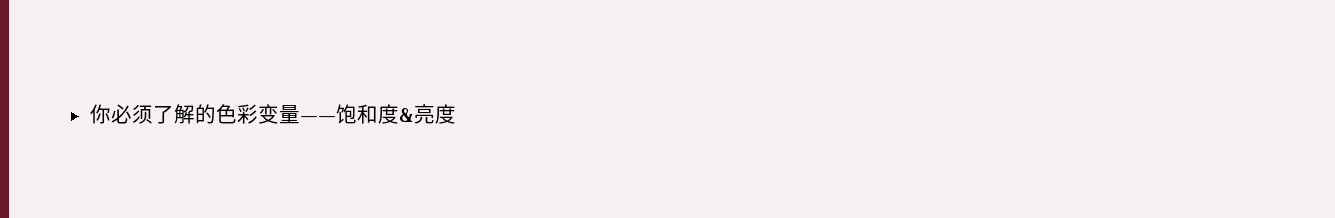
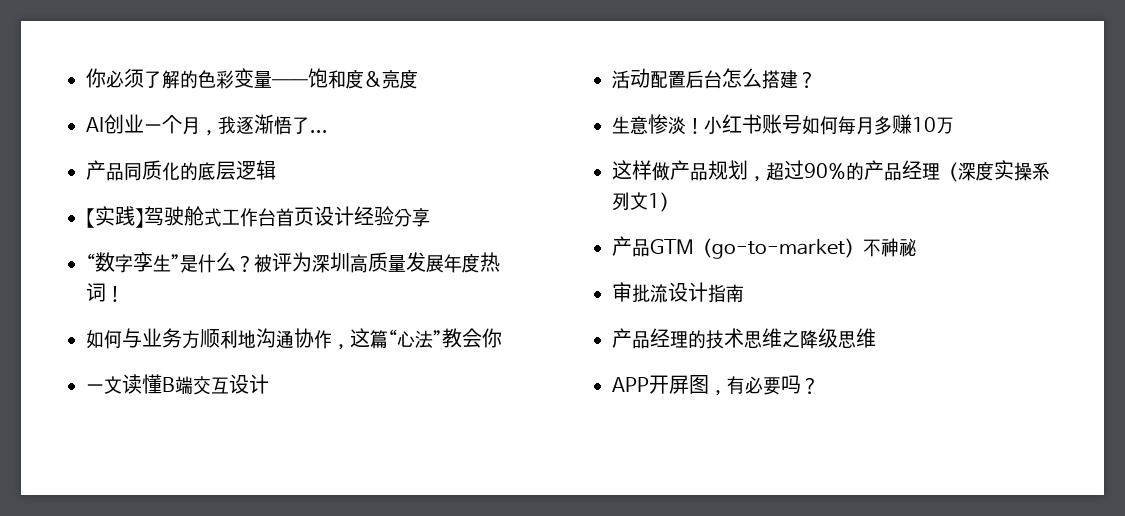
+ AI创业一个月，我逐渐悟了...
+ 产品同质化的底层逻辑
+ 【实践】驾驶舱式工作台首页设计经验分享
+ “数字孪生”是什么？被评为深圳高质量发展年度热词！
+ 如何与业务方顺利地沟通协作，这篇“心法”教会你
+ 一文读懂B端交互设计
+ 活动配置后台怎么搭建？
+ 生意惨淡！小红书账号如何每月多赚10万
+ 这样做产品规划，超过90%的产品经理（深度实操系列文1）
+ 产品GTM（go-to-market）不神秘
+ 审批流设计指南
+ 产品经理的技术思维之降级思维
+ APP开屏图，有必要吗？

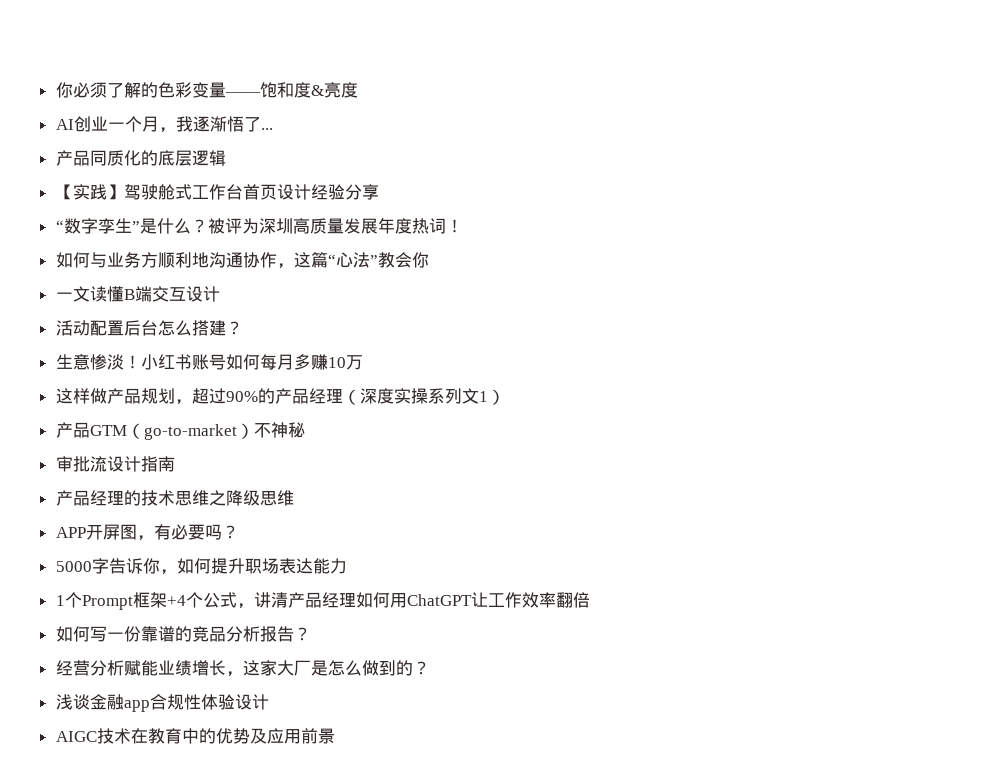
+ 5000字告诉你，如何提升职场表达能力
+ 1个Prompt框架+4个公式，讲清产品经理如何用ChatGPT让工作效率翻倍
+ 如何写一份靠谱的竞品分析报告？
+ 经营分析赋能业绩增长，这家大厂是怎么做到的？
+ 浅谈金融app合规性体验设计
+ AIGC技术在教育中的优势及应用前景

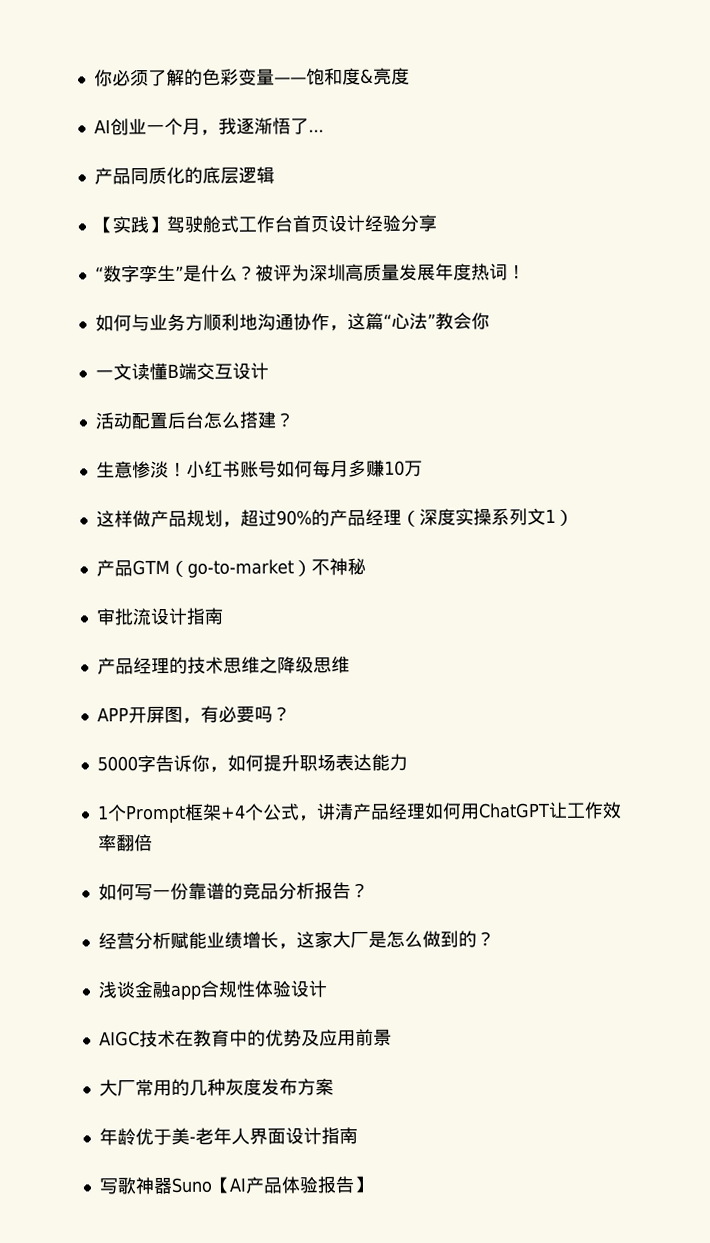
+ 大厂常用的几种灰度发布方案
+ 年龄优于美-老年人界面设计指南
+ 写歌神器Suno【AI产品体验报告】

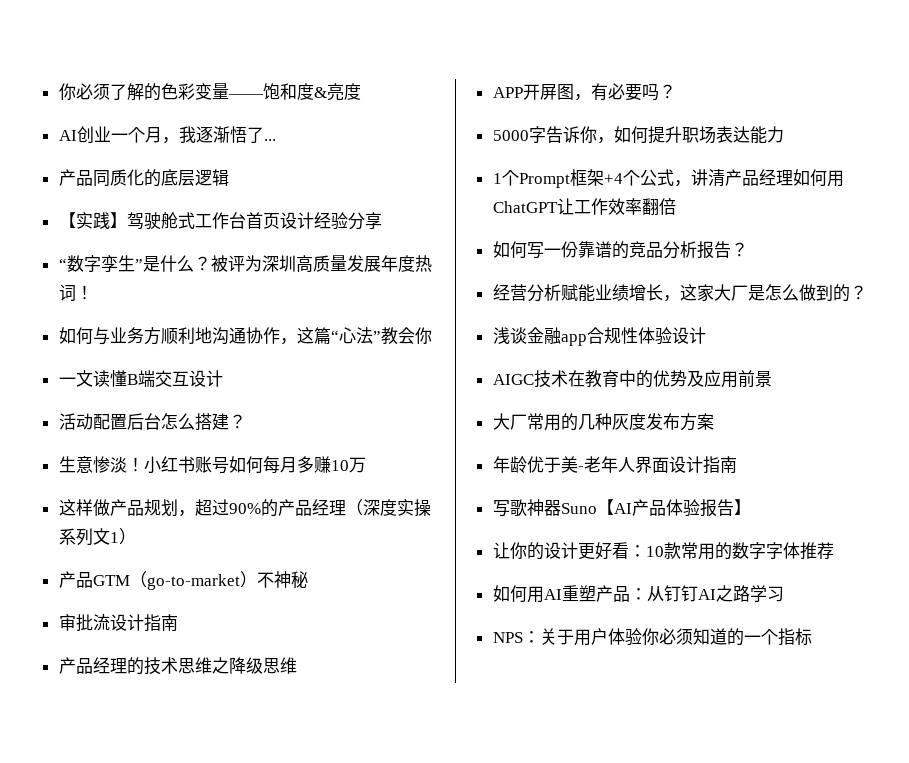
+ 让你的设计更好看：10款常用的数字字体推荐
+ 如何用AI重塑产品：从钉钉AI之路学习
+ NPS：关于用户体验你必须知道的一个指标

